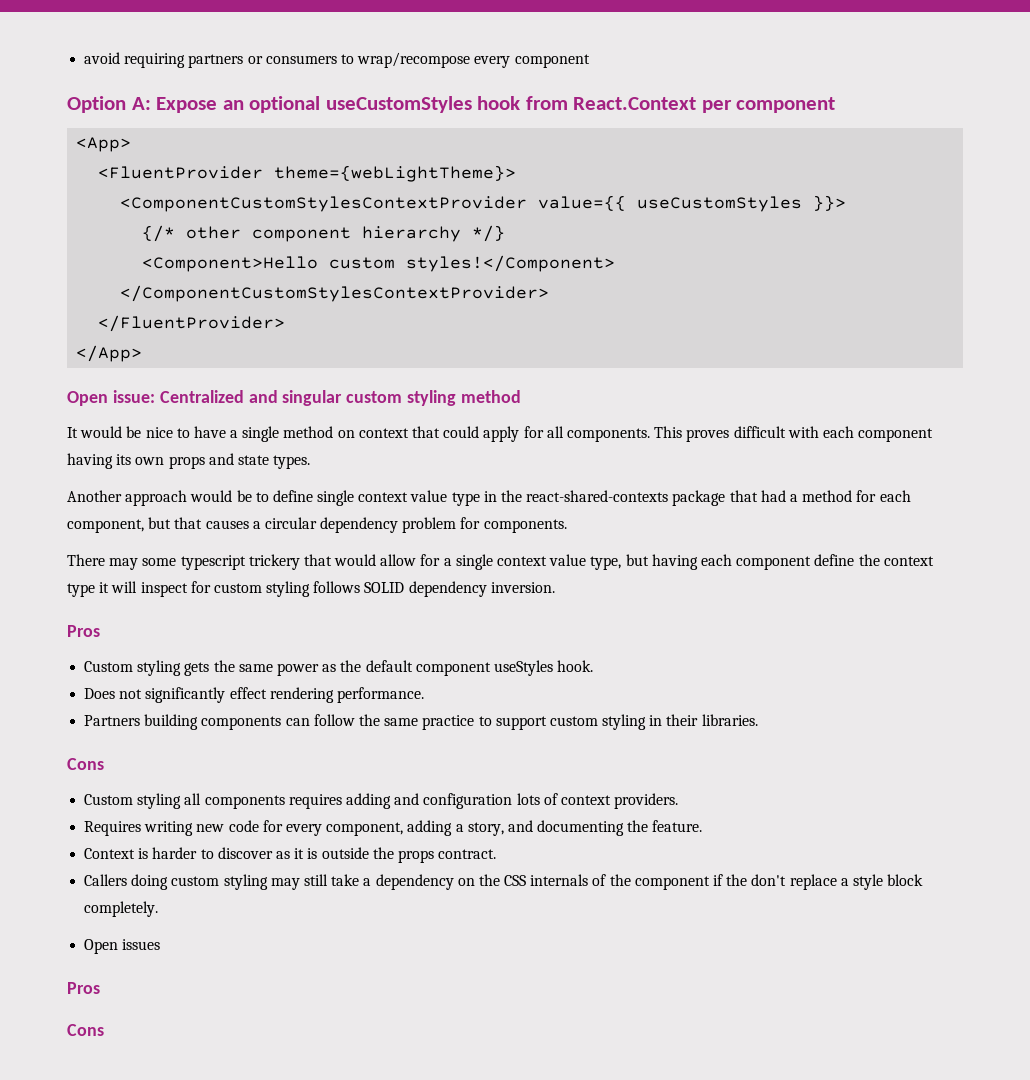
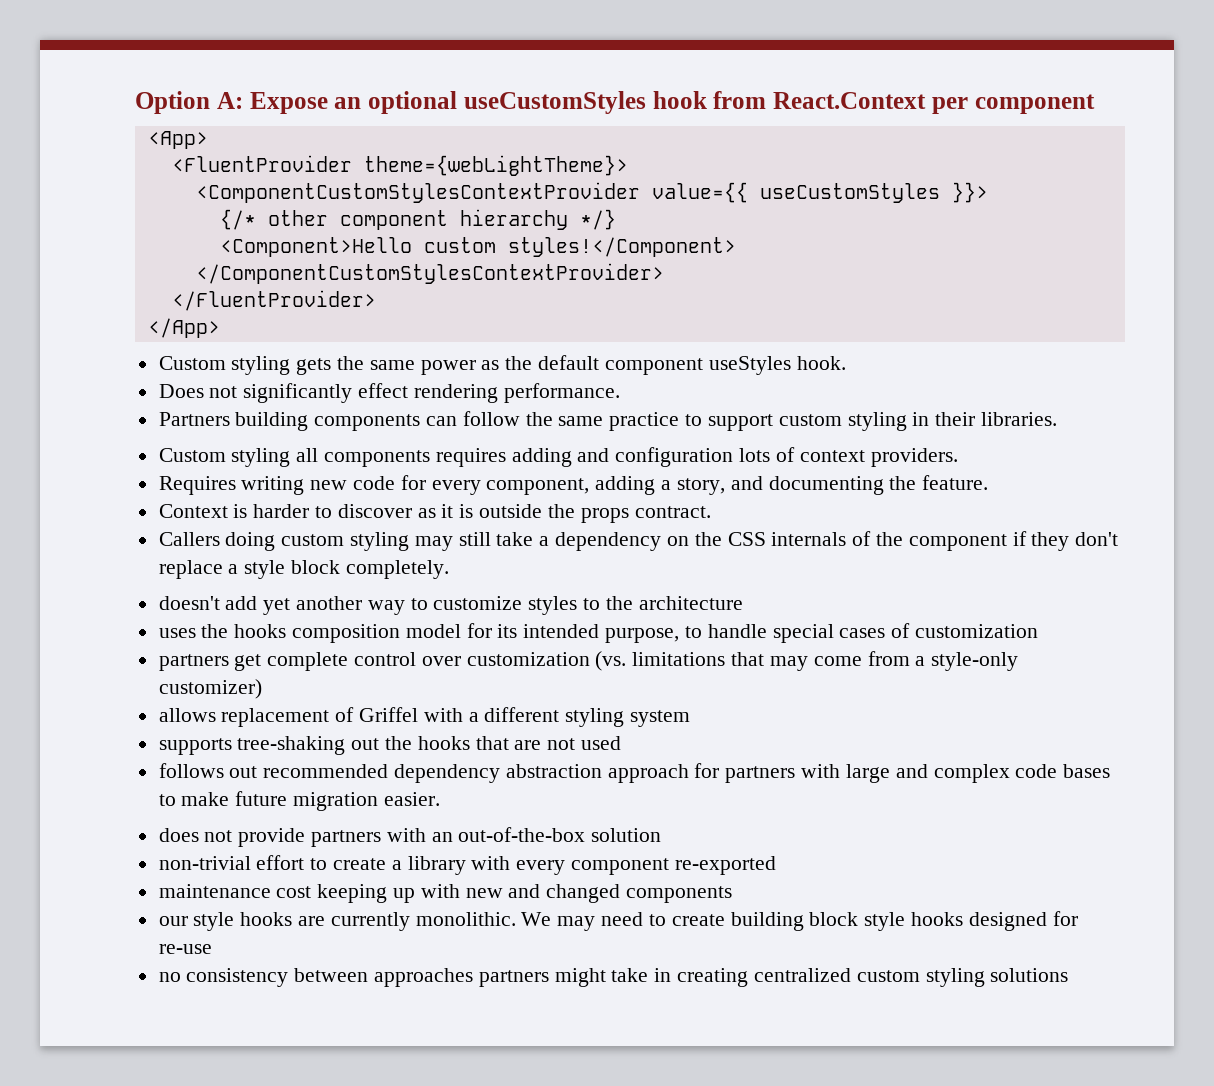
- avoid requiring partners or consumers to wrap/recompose every component
- Open issue: Centralized and singular custom styling method
- It would be nice to have a single method on context that could apply for all components. This proves difficult with each component having its own props and state types.
- Another approach would be to define single context value type in the react-shared-contexts package that had a method for each component, but that causes a circular dependency problem for components.
- There may some typescript trickery that would allow for a single context value type, but having each component define the context type it will inspect for custom styling follows SOLID dependency inversion.
- Pros
  Partners building components can follow the same practice to support custom styling in their libraries.
- Cons
- Callers doing custom styling may still take a dependency on the CSS internals of the component if the don't replace a style block completely.
+ Callers doing custom styling may still take a dependency on the CSS internals of the component if they don't replace a style block completely.
- Open issues
- Pros
- Cons
+ doesn't add yet another way to customize styles to the architecture
+ uses the hooks composition model for its intended purpose, to handle special cases of customization
+ partners get complete control over customization (vs. limitations that may come from a style-only customizer)
+ allows replacement of Griffel with a different styling system
+ supports tree-shaking out the hooks that are not used
+ follows out recommended dependency abstraction approach for partners with large and complex code bases to make future migration easier.
+ does not provide partners with an out-of-the-box solution
+ non-trivial effort to create a library with every component re-exported
+ maintenance cost keeping up with new and changed components
+ our style hooks are currently monolithic. We may need to create building block style hooks designed for re-use
+ no consistency between approaches partners might take in creating centralized custom styling solutions

